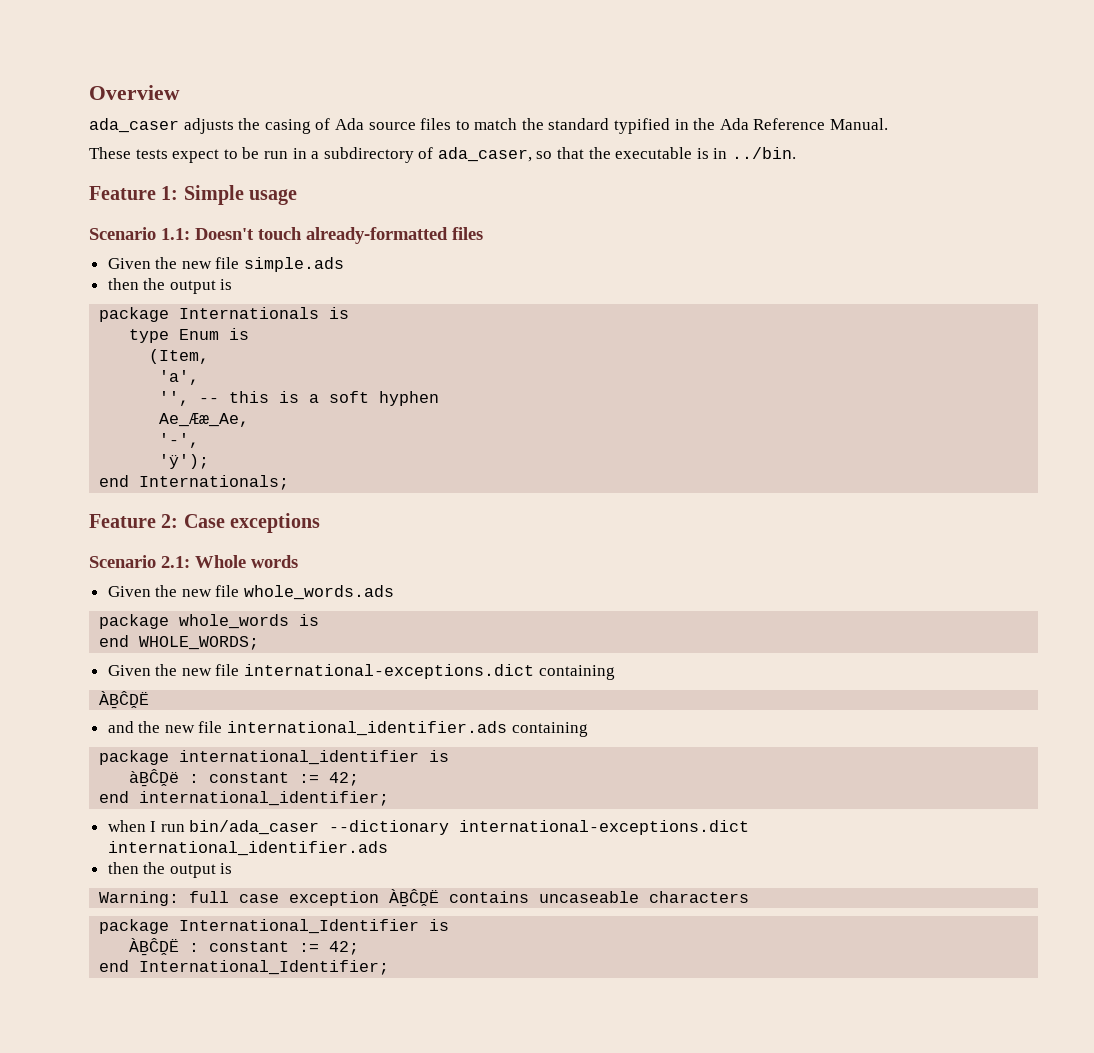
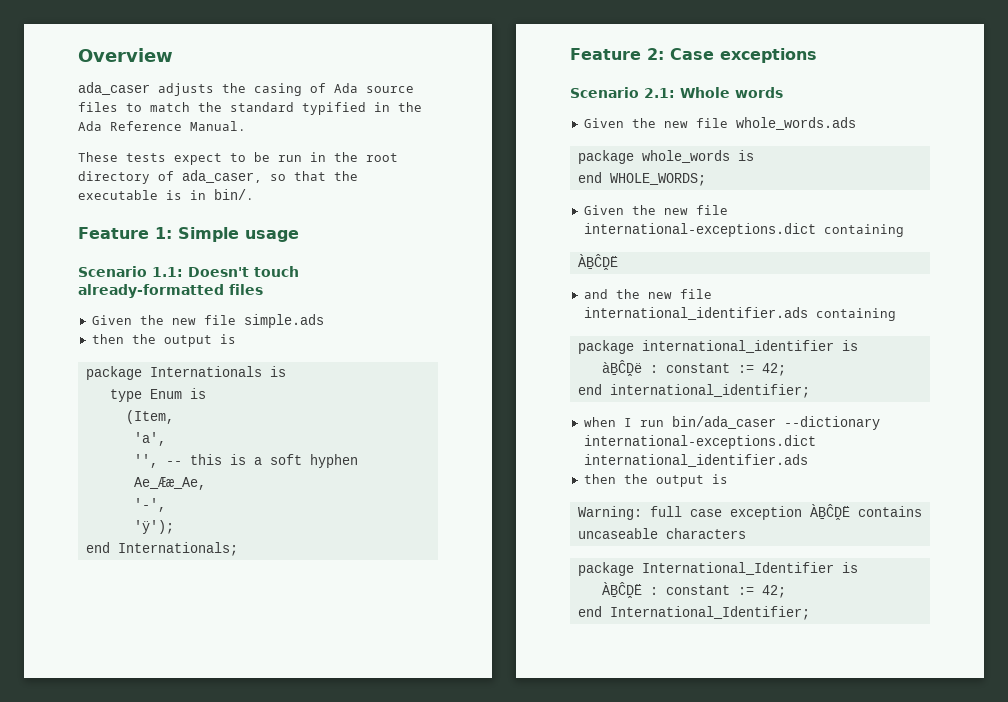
- These tests expect to be run in a subdirectory of ada_caser, so that the executable is in ../bin.
+ These tests expect to be run in the root directory of ada_caser, so that the executable is in bin/.

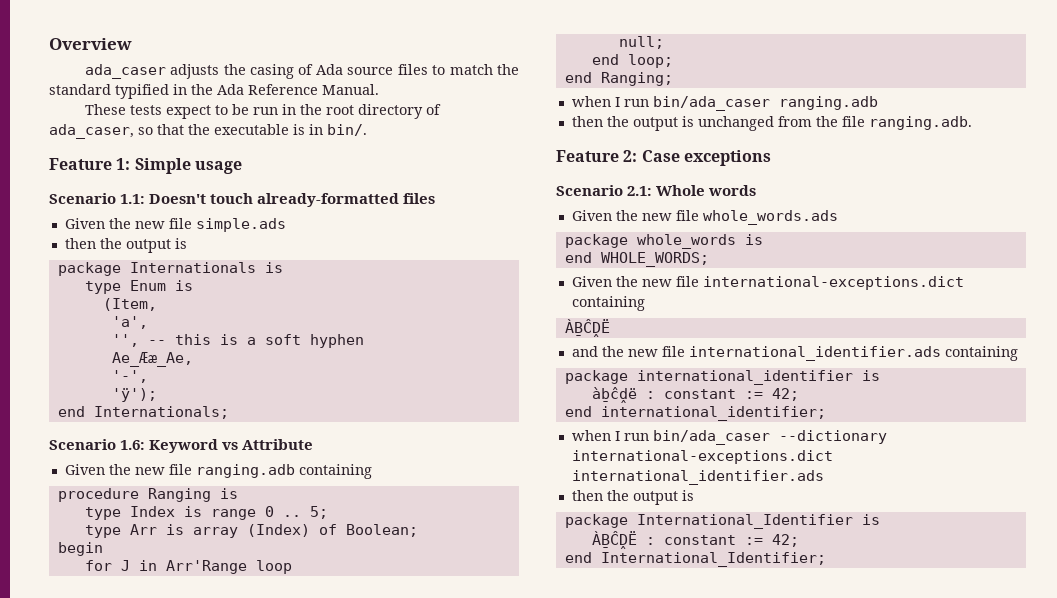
+ Scenario 1.6: Keyword vs Attribute
+ Given the new file ranging.adb containing
+ procedure Ranging is
+ type Index is range 0 .. 5;
+ type Arr is array (Index) of Boolean;
+ begin
+ for J in Arr'Range loop
+ null;
+ end loop;
+ end Ranging;
+ when I run bin/ada_caser ranging.adb
+ then the output is unchanged from the file ranging.adb.
- àḆĈḒë : constant := 42;
+ àḇĉḓë : constant := 42;
- Warning: full case exception ÀḆĈḒË contains uncaseable characters

